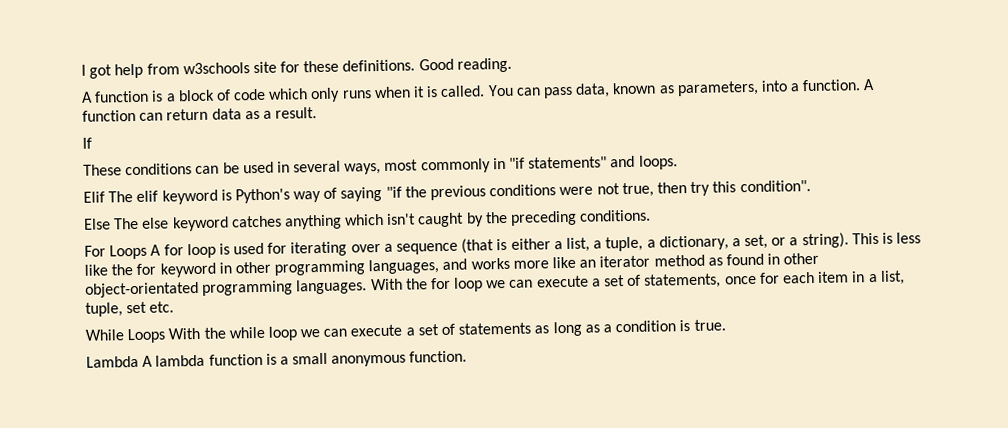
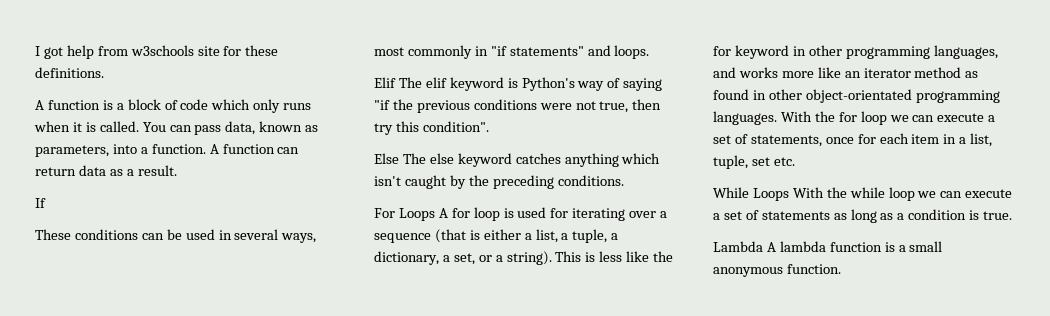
- Good reading.

